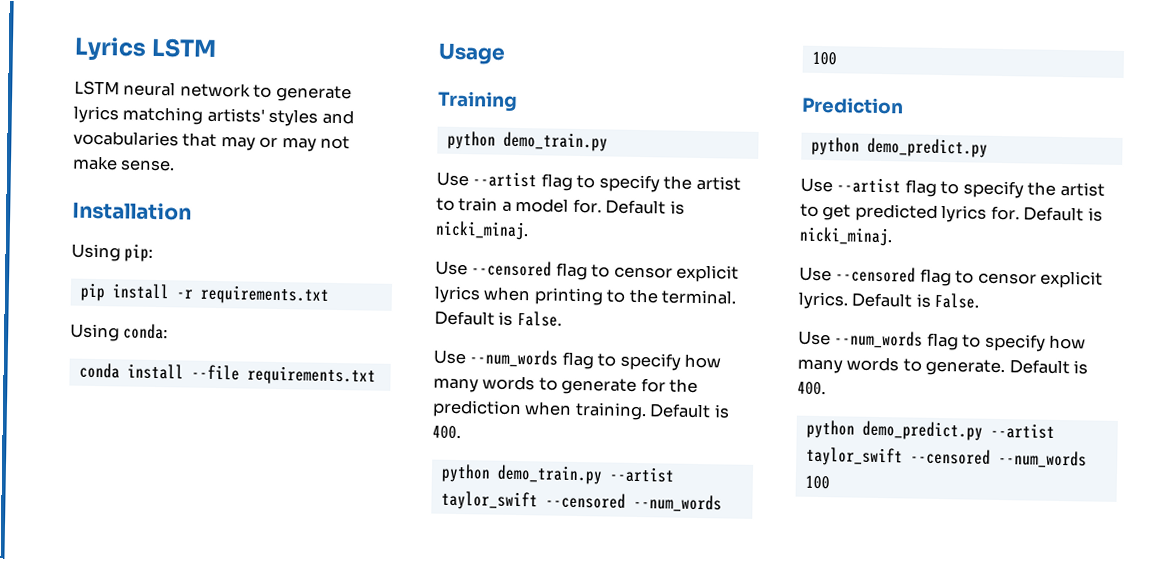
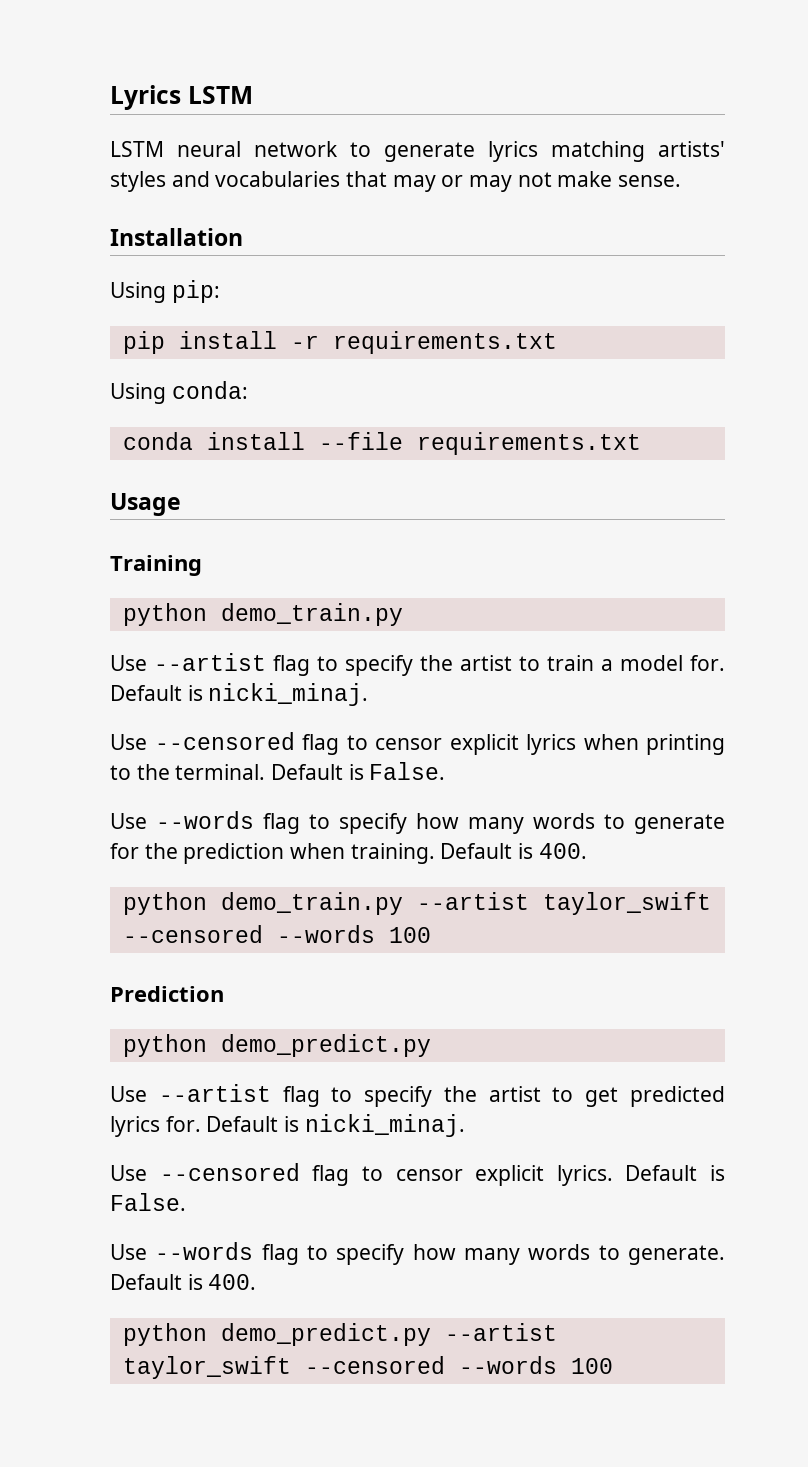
- Use --num_words flag to specify how many words to generate for the prediction when training.
+ Use --words flag to specify how many words to generate for the prediction when training.
- python demo_train.py --artist taylor_swift --censored --num_words 100
+ python demo_train.py --artist taylor_swift --censored --words 100
- Use --num_words flag to specify how many words to generate.
+ Use --words flag to specify how many words to generate.
- python demo_predict.py --artist taylor_swift --censored --num_words 100
+ python demo_predict.py --artist taylor_swift --censored --words 100

